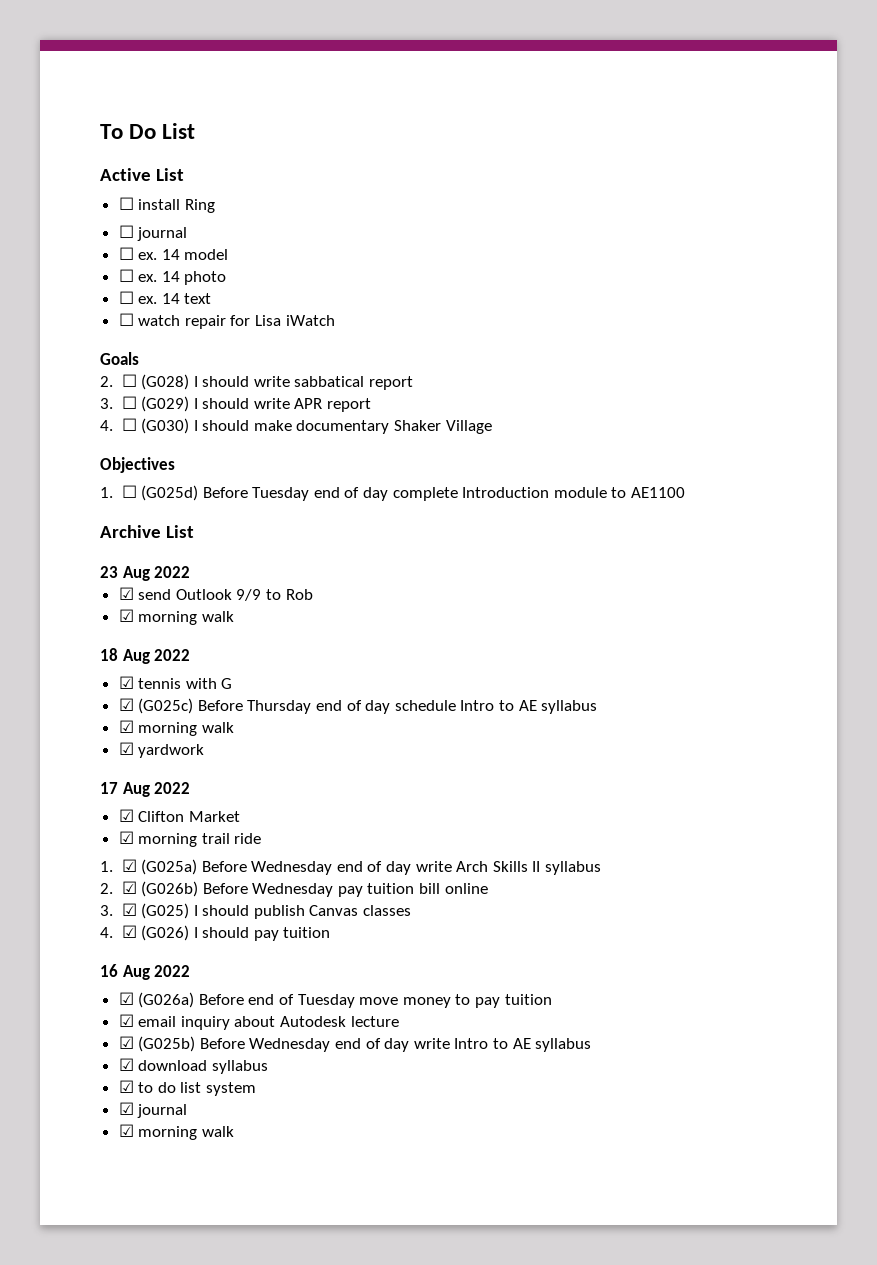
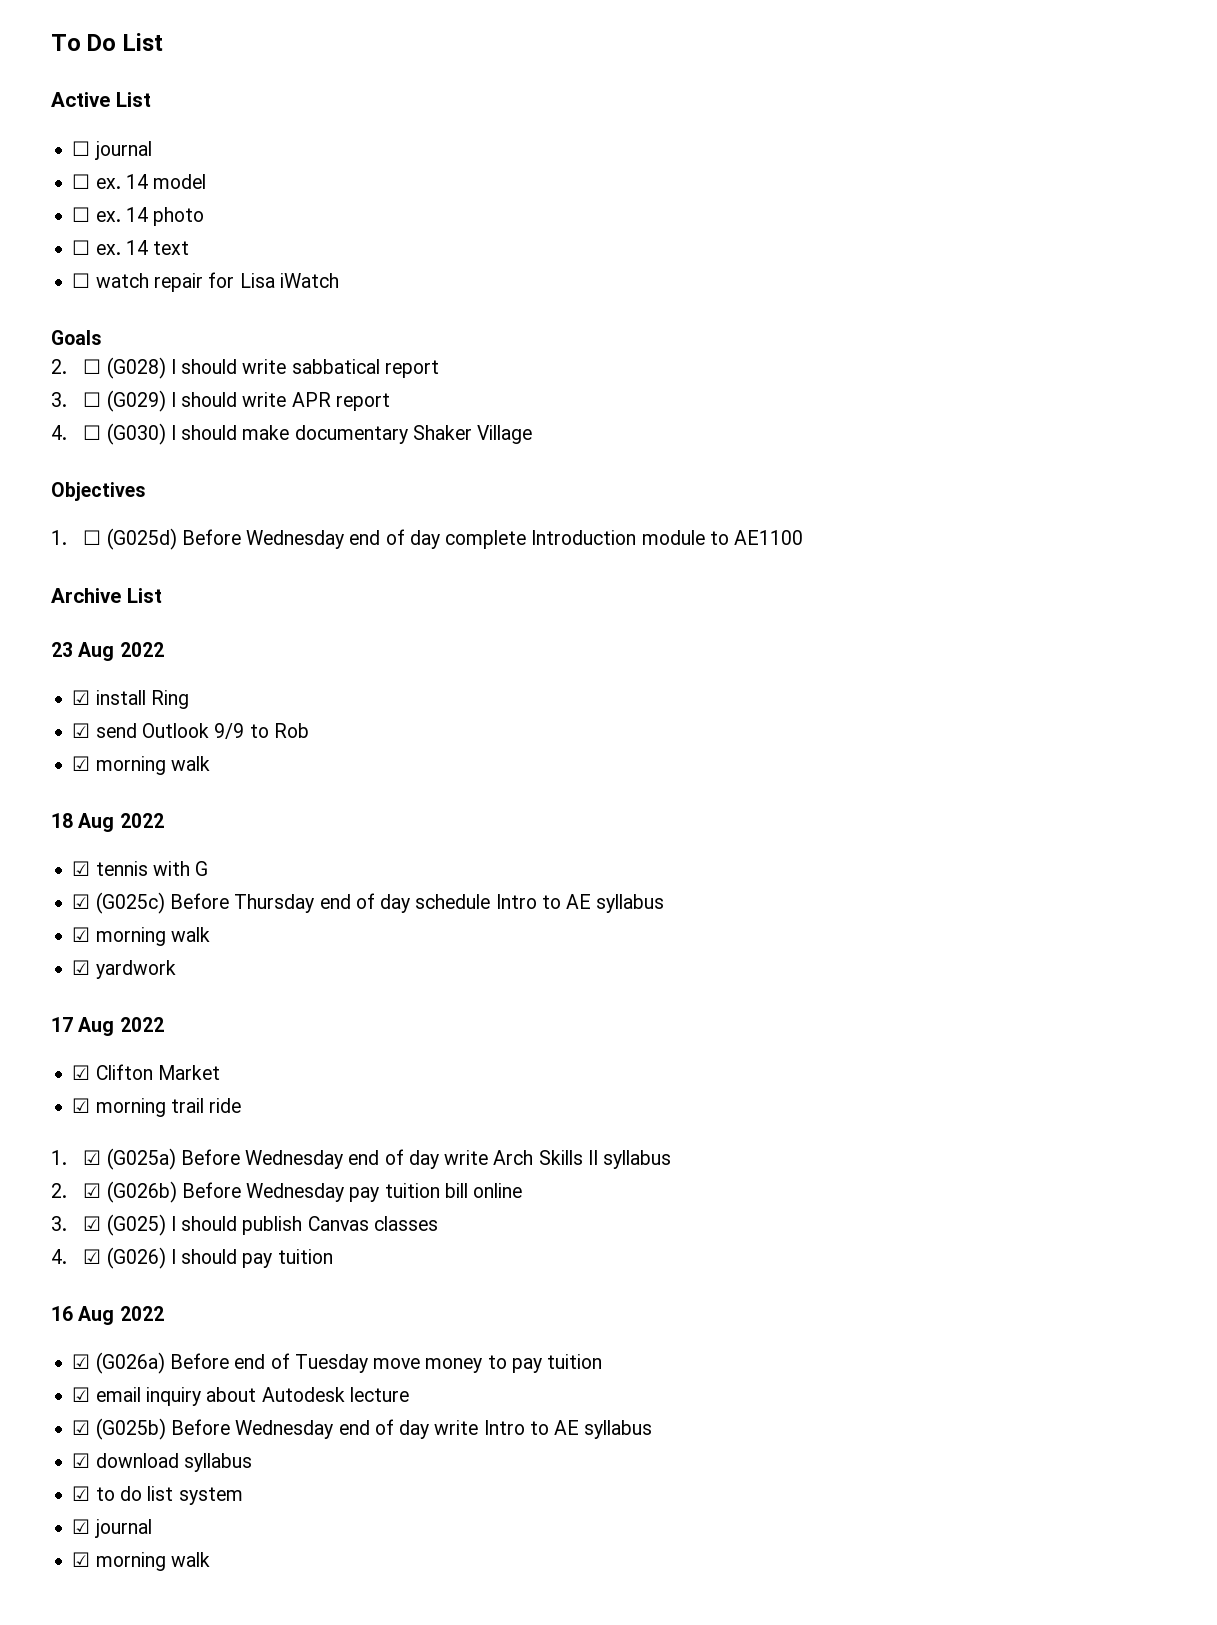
- ☐ install Ring
- 1. ☐ (G025d) Before Tuesday end of day complete Introduction module to AE1100
+ 1. ☐ (G025d) Before Wednesday end of day complete Introduction module to AE1100
+ ☑ install Ring

